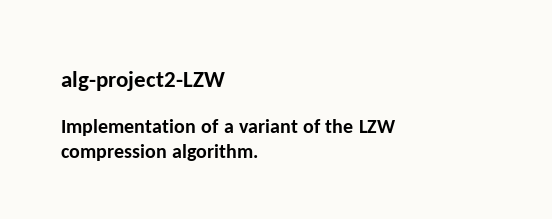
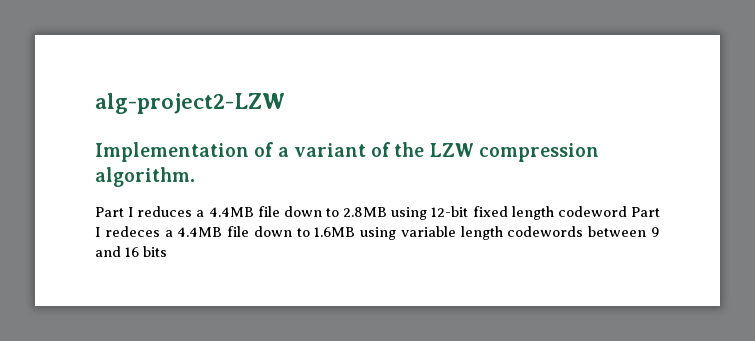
+ Part I reduces a 4.4MB file down to 2.8MB using 12-bit fixed length codeword Part I redeces a 4.4MB file down to 1.6MB using variable length codewords between 9 and 16 bits

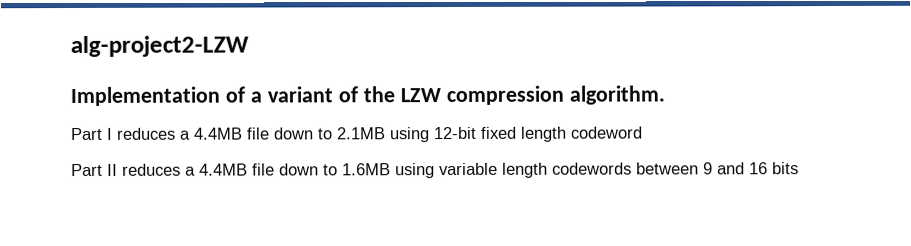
- Part I reduces a 4.4MB file down to 2.8MB using 12-bit fixed length codeword Part I redeces a 4.4MB file down to 1.6MB using variable length codewords between 9 and 16 bits
+ Part I reduces a 4.4MB file down to 2.1MB using 12-bit fixed length codeword
+ Part II reduces a 4.4MB file down to 1.6MB using variable length codewords between 9 and 16 bits

